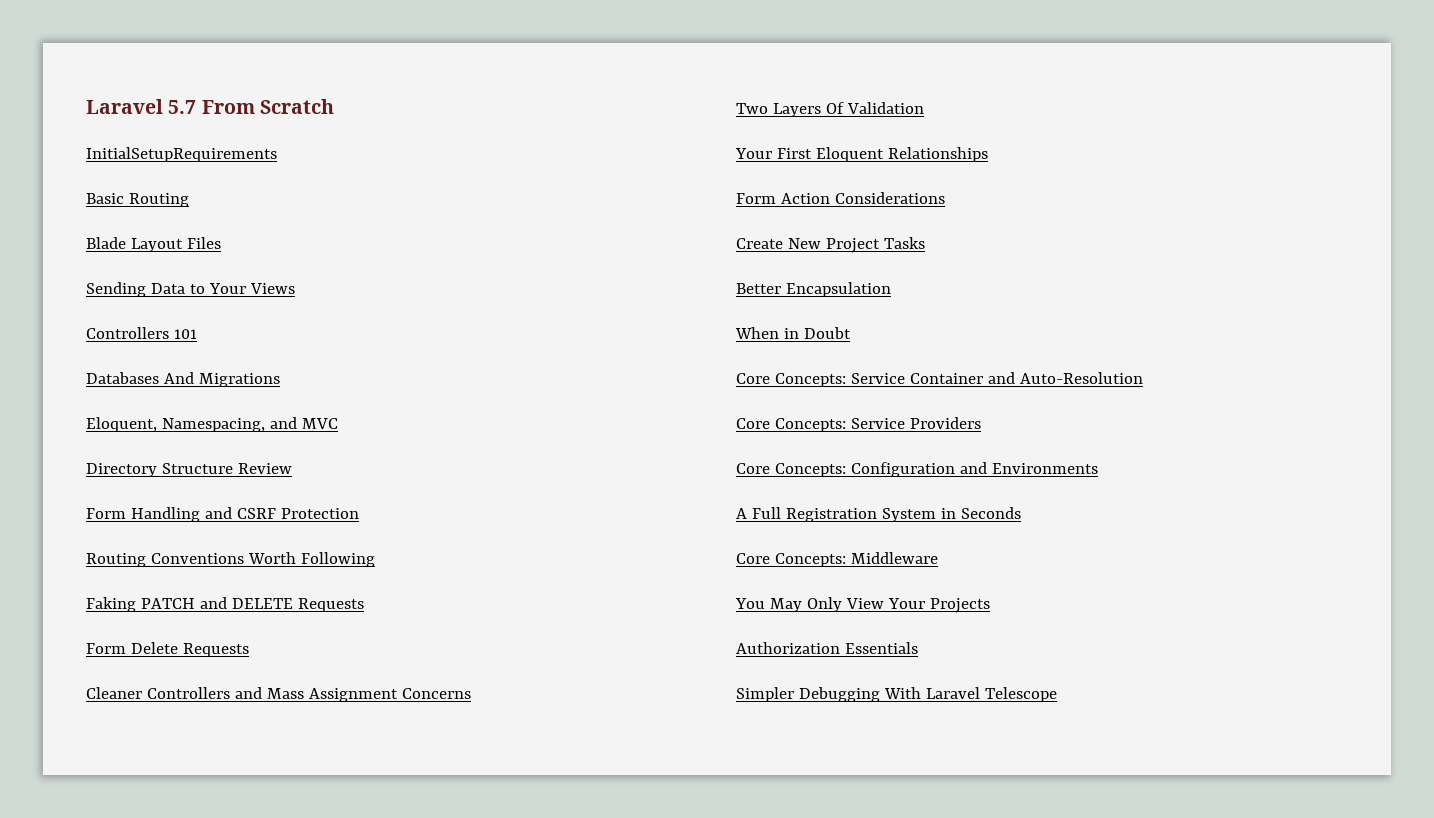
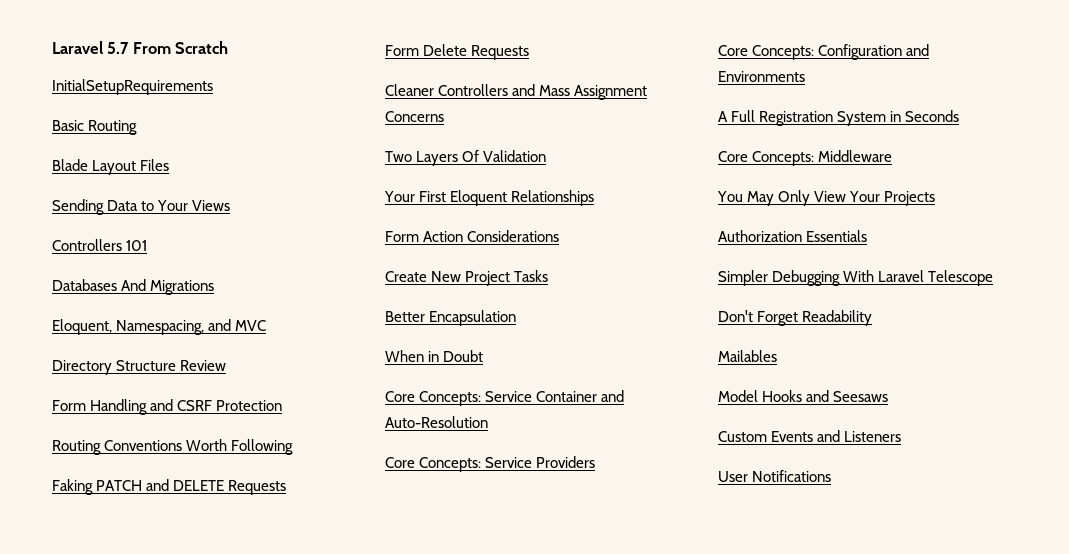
+ Don't Forget Readability
+ Mailables
+ Model Hooks and Seesaws
+ Custom Events and Listeners
+ User Notifications

